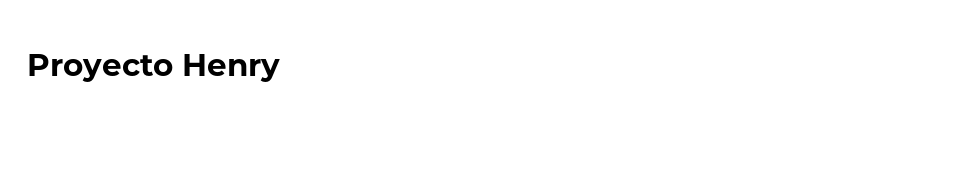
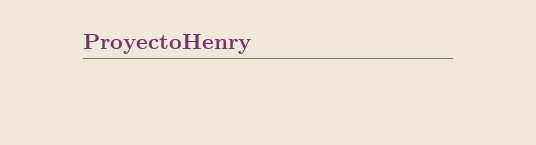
- Proyecto Henry
+ ProyectoHenry

